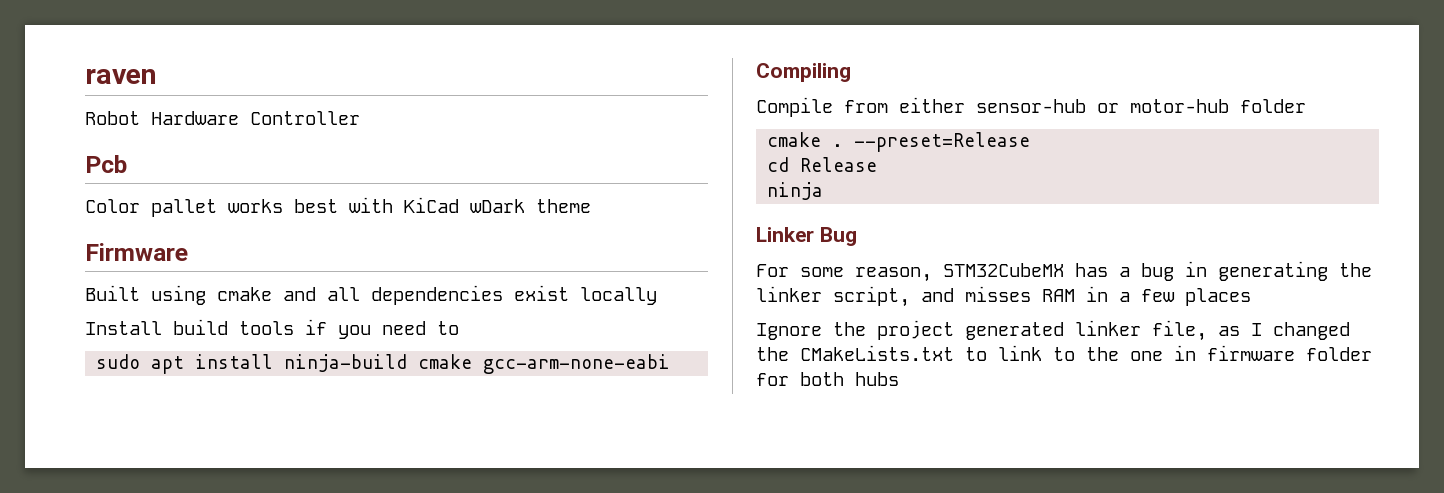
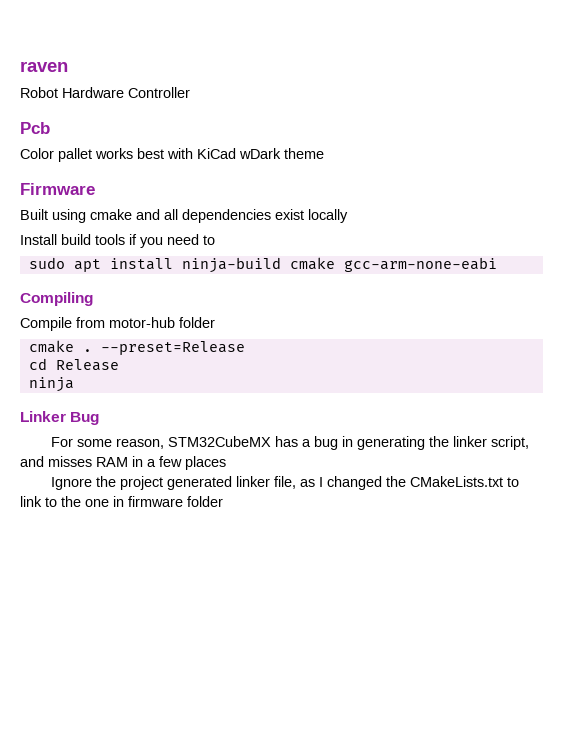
- Compile from either sensor-hub or motor-hub folder
+ Compile from motor-hub folder
- Ignore the project generated linker file, as I changed the CMakeLists.txt to link to the one in firmware folder for both hubs
+ Ignore the project generated linker file, as I changed the CMakeLists.txt to link to the one in firmware folder

